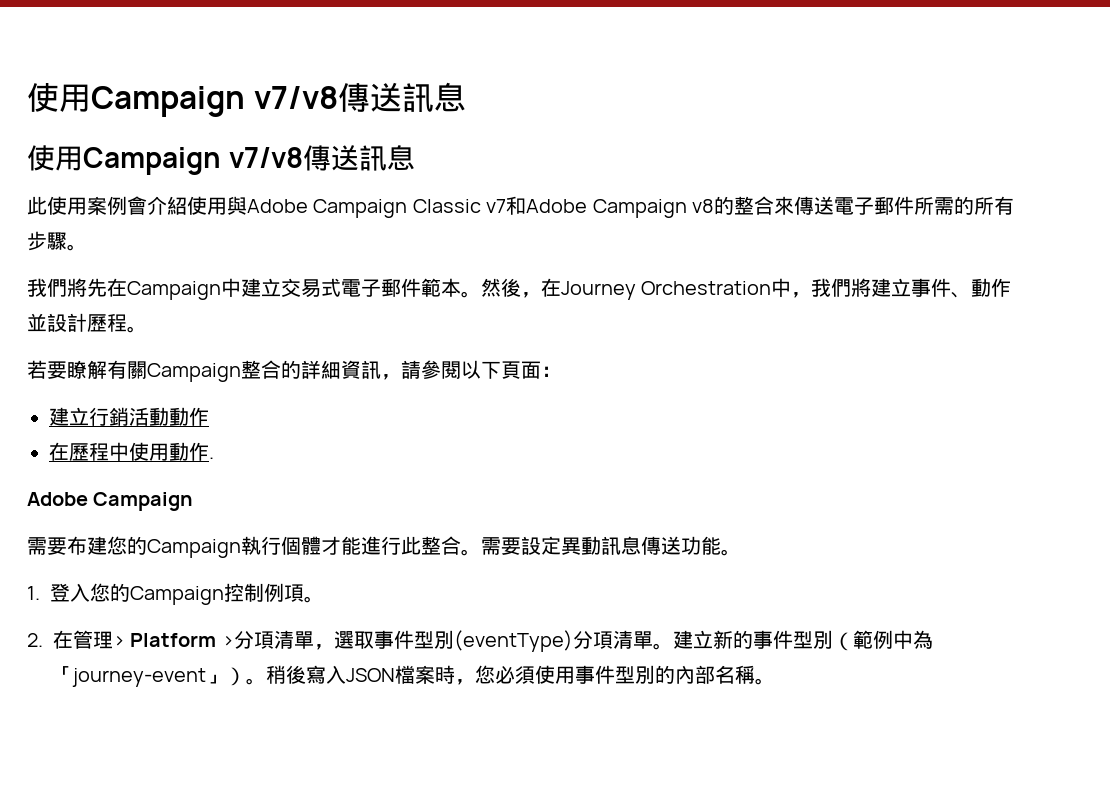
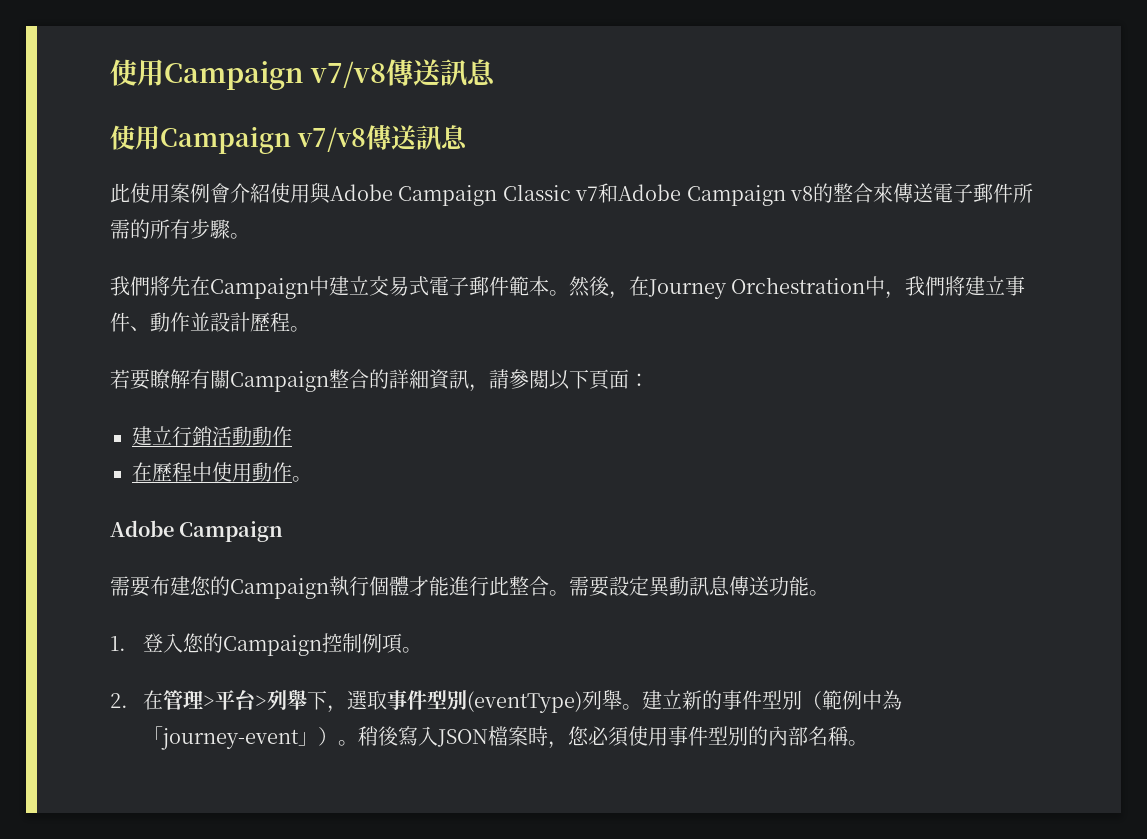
- 在歷程中使用動作.
+ 在歷程中使用動作。
- 2.在管理> Platform >分項清單，選取事件型別(eventType)分項清單。
+ 2.在管理>平台>列舉下，選取事件型別(eventType)列舉。

